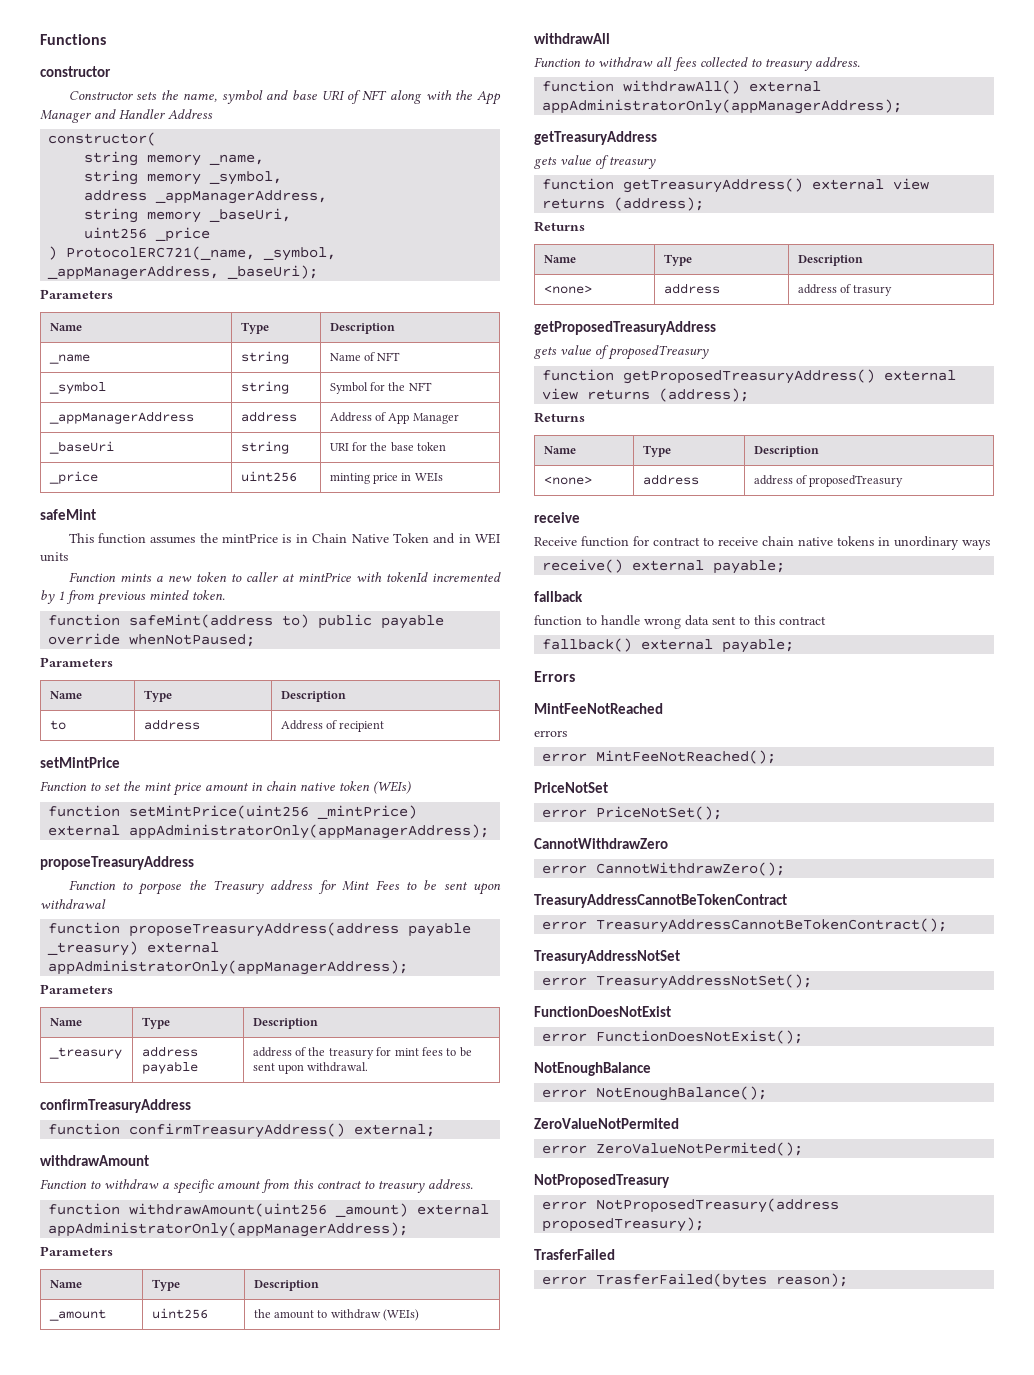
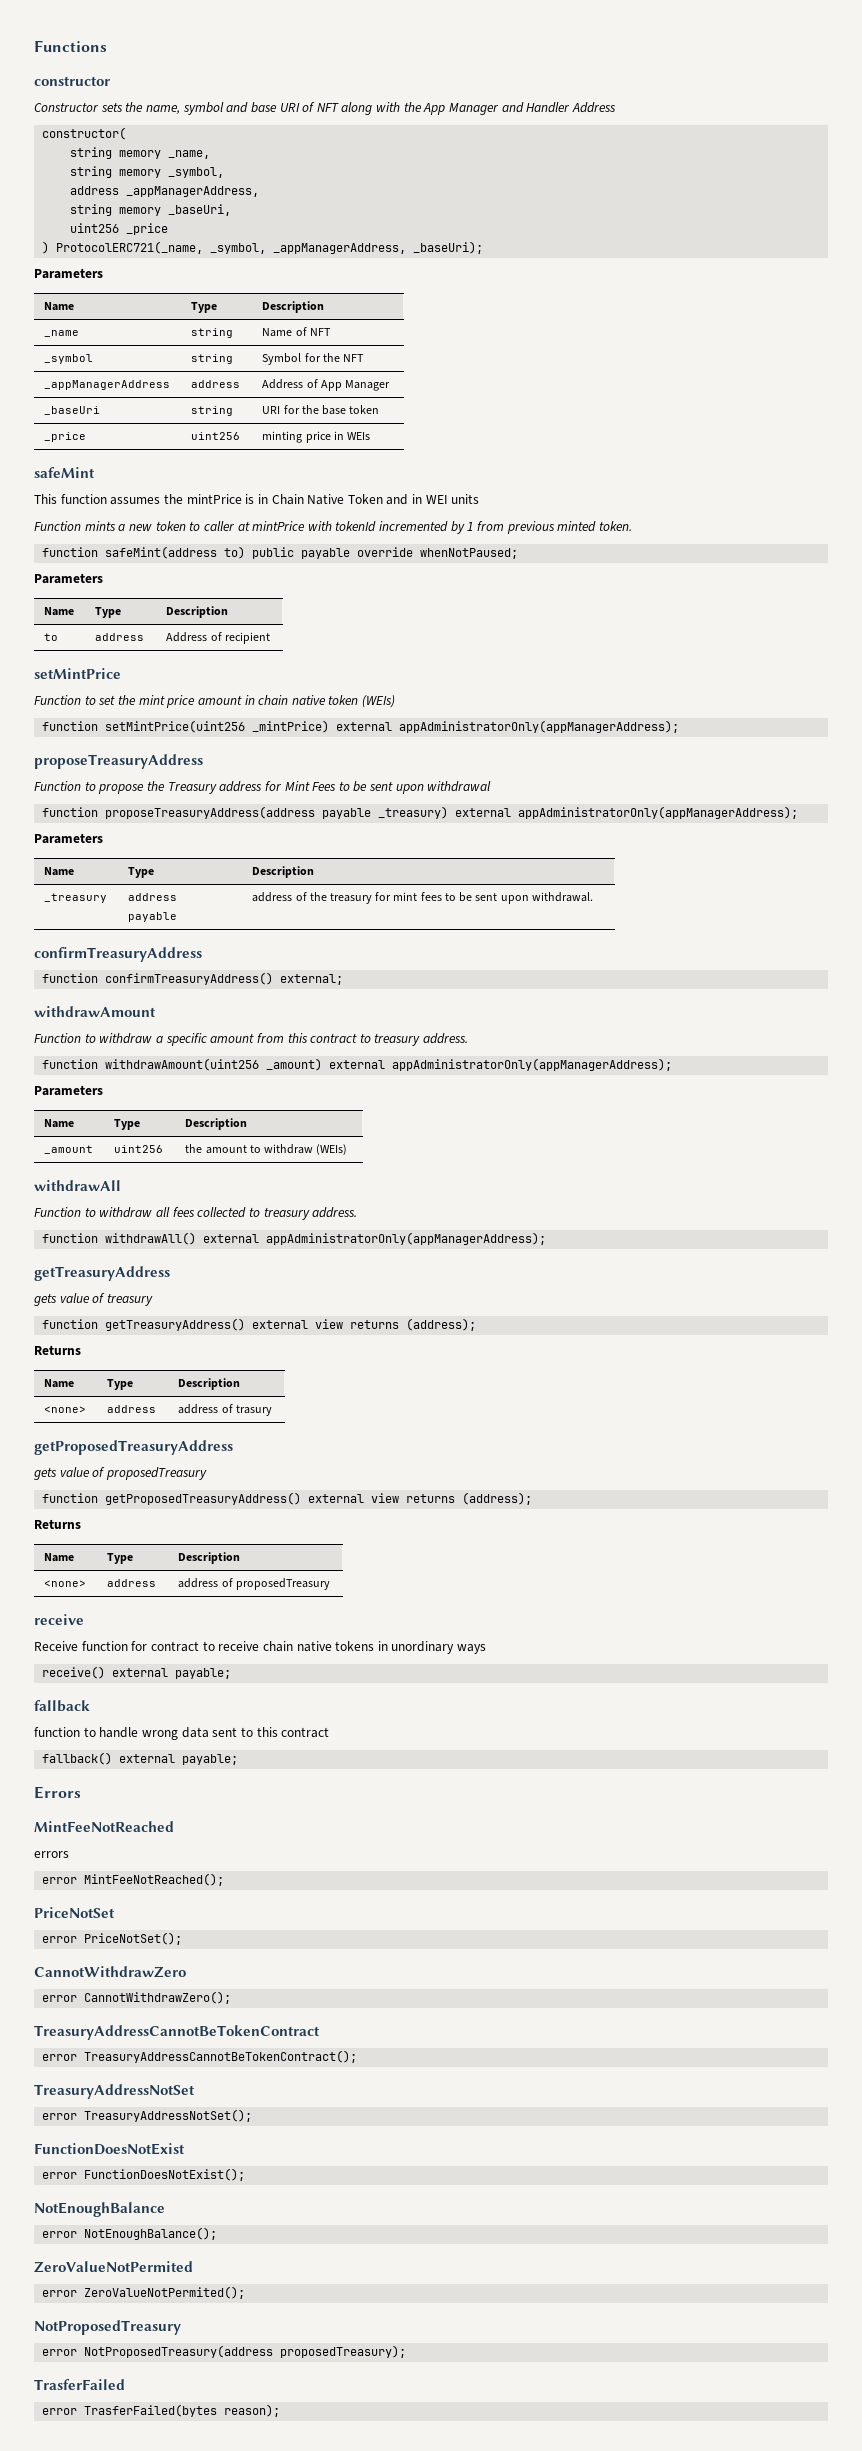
- Function to porpose the Treasury address for Mint Fees to be sent upon withdrawal
+ Function to propose the Treasury address for Mint Fees to be sent upon withdrawal

